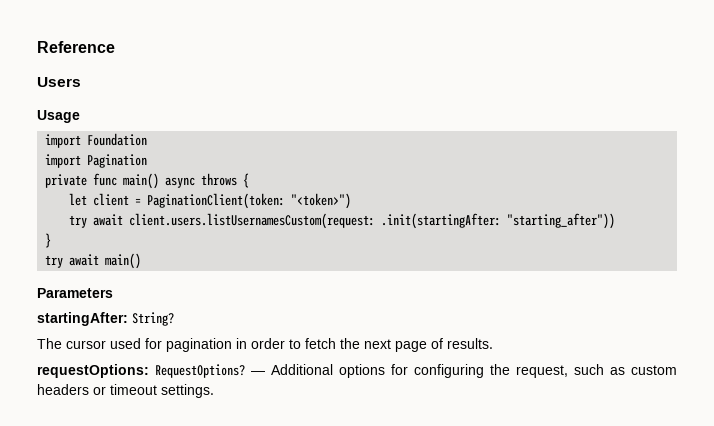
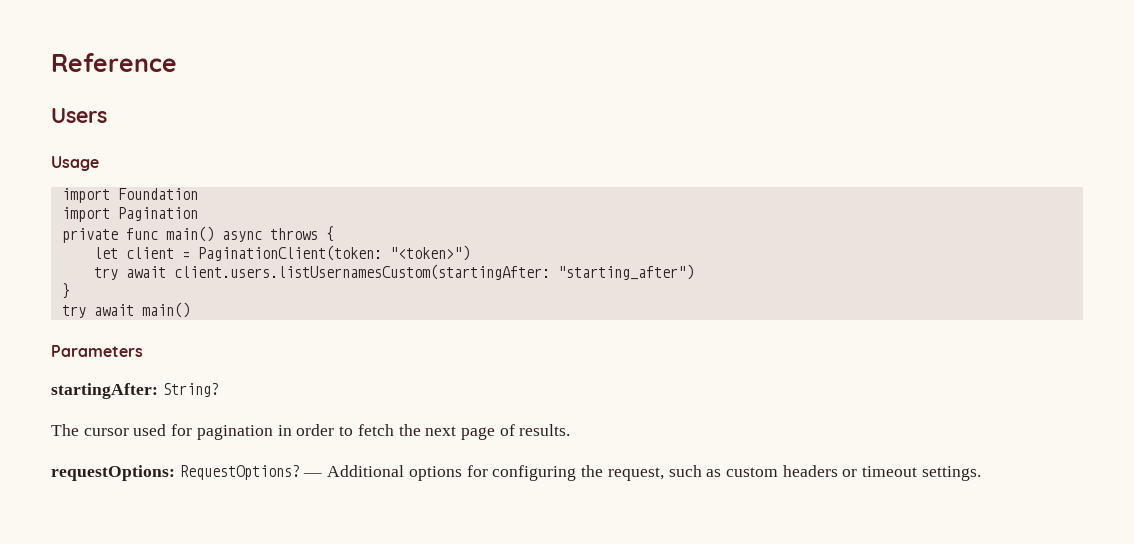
- try await client.users.listUsernamesCustom(request: .init(startingAfter: "starting_after"))
+ try await client.users.listUsernamesCustom(startingAfter: "starting_after")

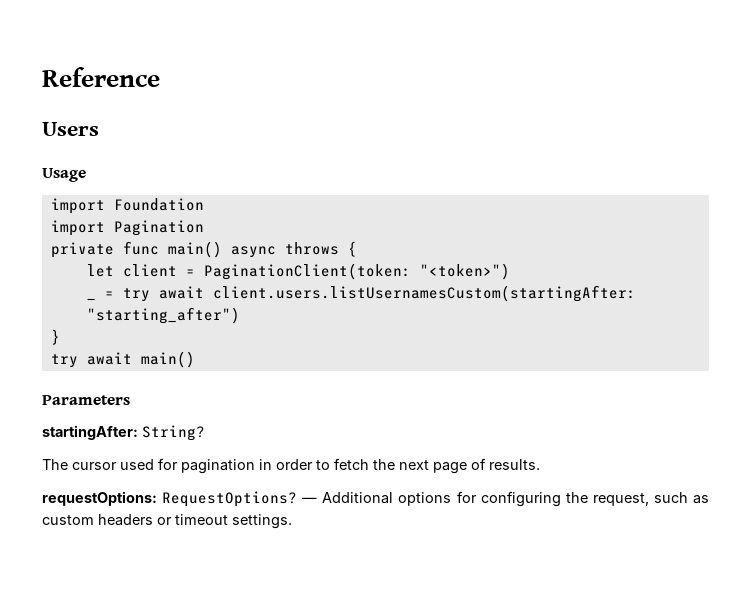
- try await client.users.listUsernamesCustom(startingAfter: "starting_after")
+ _ = try await client.users.listUsernamesCustom(startingAfter: "starting_after")

